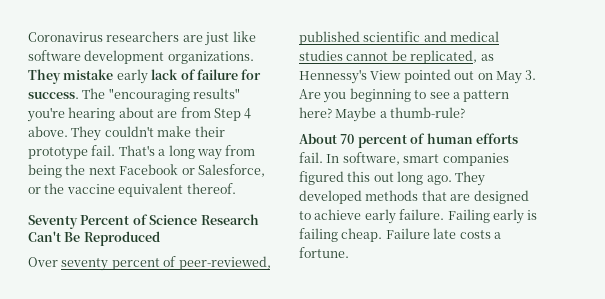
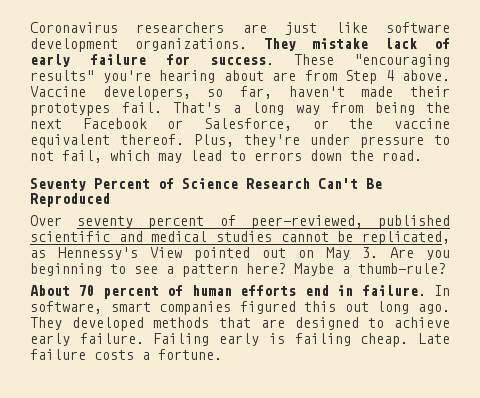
- They mistake early lack of failure for success.
+ They mistake lack of early failure for success.
- The "encouraging results" you're hearing about are from Step 4 above.
+ These "encouraging results" you're hearing about are from Step 4 above.
- They couldn't make their prototype fail.
+ Vaccine developers, so far, haven't made their prototypes fail.
+ Plus, they're under pressure to not fail, which may lead to errors down the road.
- About 70 percent of human efforts fail.
+ About 70 percent of human efforts end in failure.
- Failure late costs a fortune.
+ Late failure costs a fortune.

